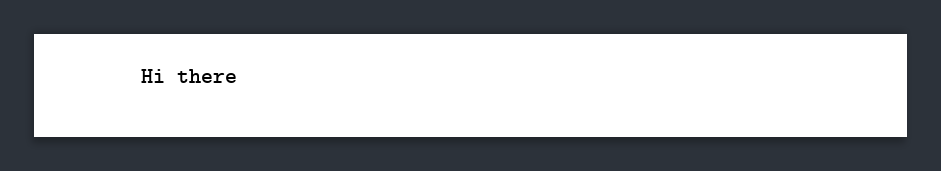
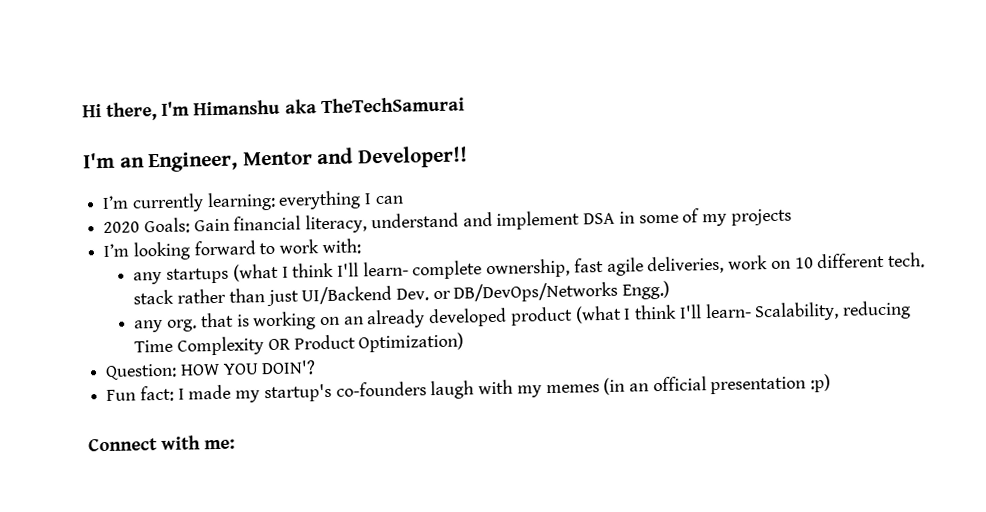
- Hi there
+ Hi there, I'm Himanshu aka TheTechSamurai
+ I'm an Engineer, Mentor and Developer!!
+ I’m currently learning: everything I can
+ 2020 Goals: Gain financial literacy, understand and implement DSA in some of my projects
+ I’m looking forward to work with:
+ any startups (what I think I'll learn- complete ownership, fast agile deliveries, work on 10 different tech. stack rather than just UI/Backend Dev. or DB/DevOps/Networks Engg.)
+ any org. that is working on an already developed product (what I think I'll learn- Scalability, reducing Time Complexity OR Product Optimization)
+ Question: HOW YOU DOIN'?
+ Fun fact: I made my startup's co-founders laugh with my memes (in an official presentation :p)
+ Connect with me:

